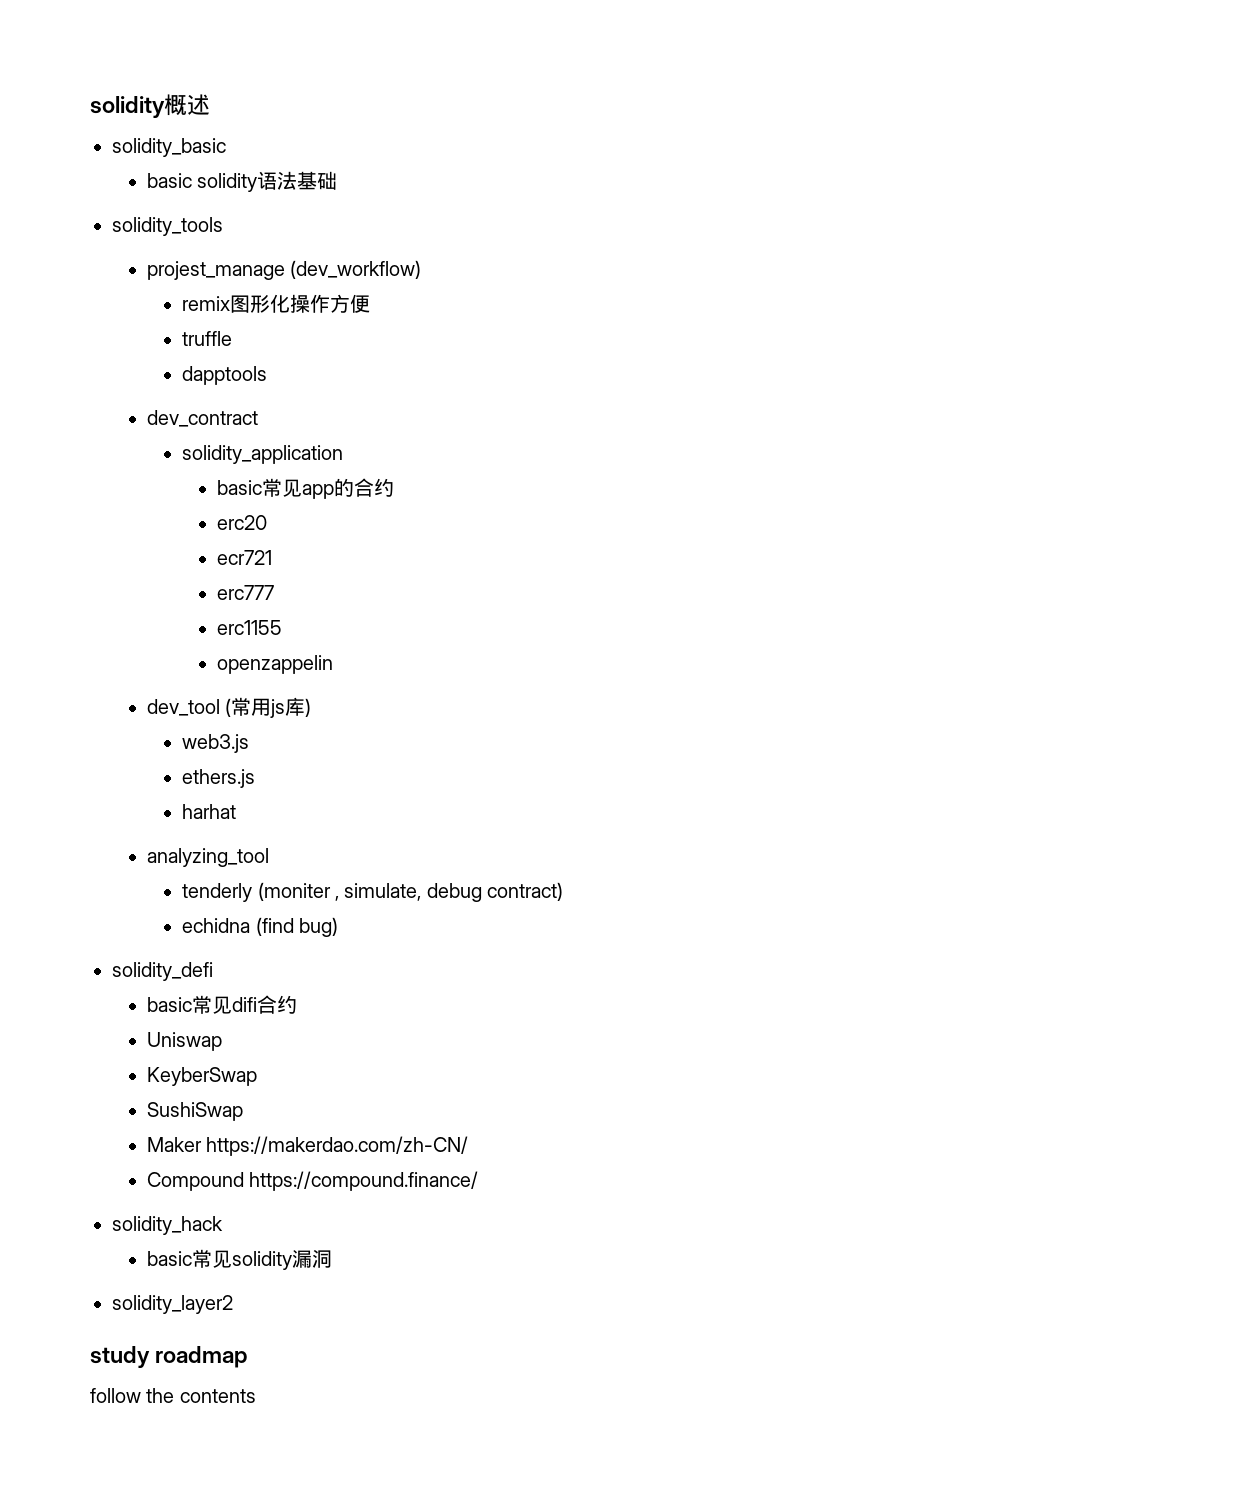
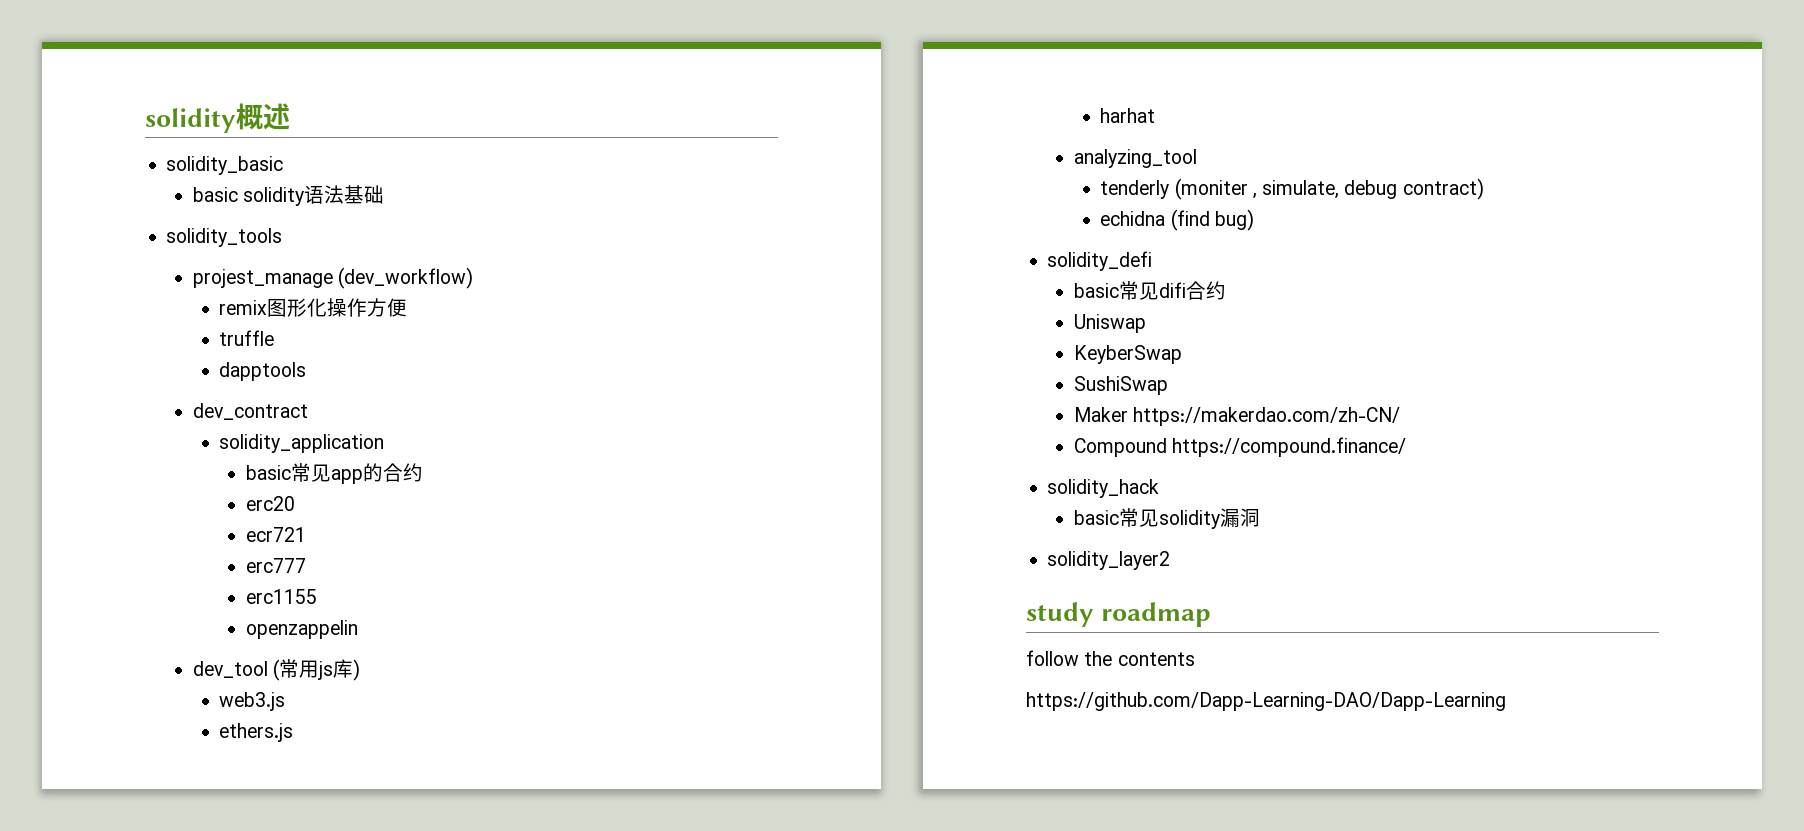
+ https://github.com/Dapp-Learning-DAO/Dapp-Learning

